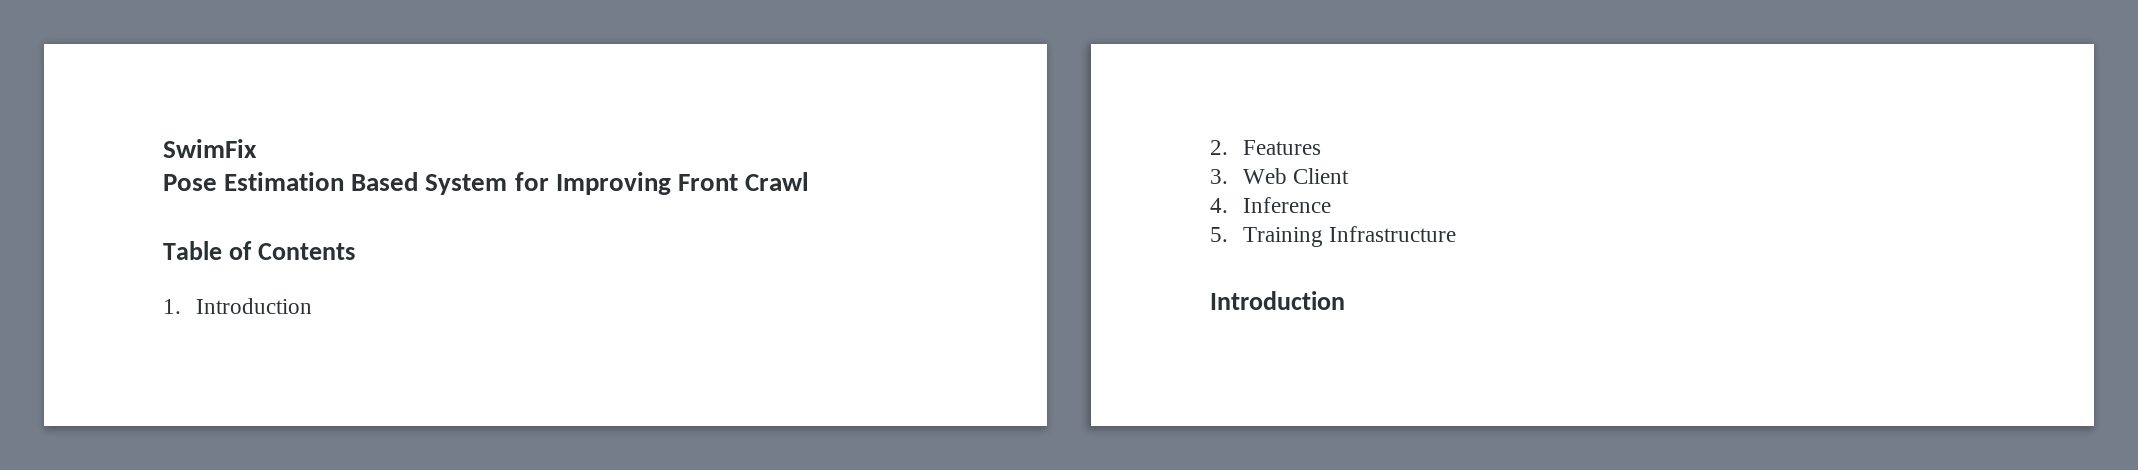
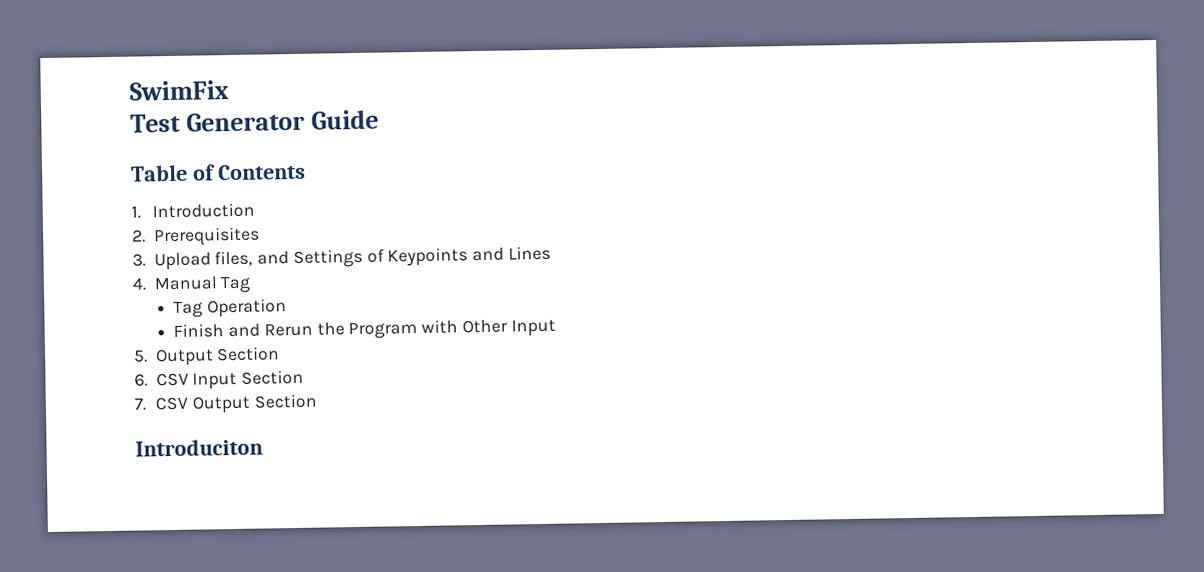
- Pose Estimation Based System for Improving Front Crawl
+ Test Generator Guide
- 2. Features
+ 2. Prerequisites
- 3. Web Client
- 4. Inference
- 5. Training Infrastructure
- Introduction
+ 3. Upload files, and Settings of Keypoints and Lines
+ 4. Manual Tag
+ Tag Operation
+ Finish and Rerun the Program with Other Input
+ 5. Output Section
+ 6. CSV Input Section
+ 7. CSV Output Section
+ Introduciton

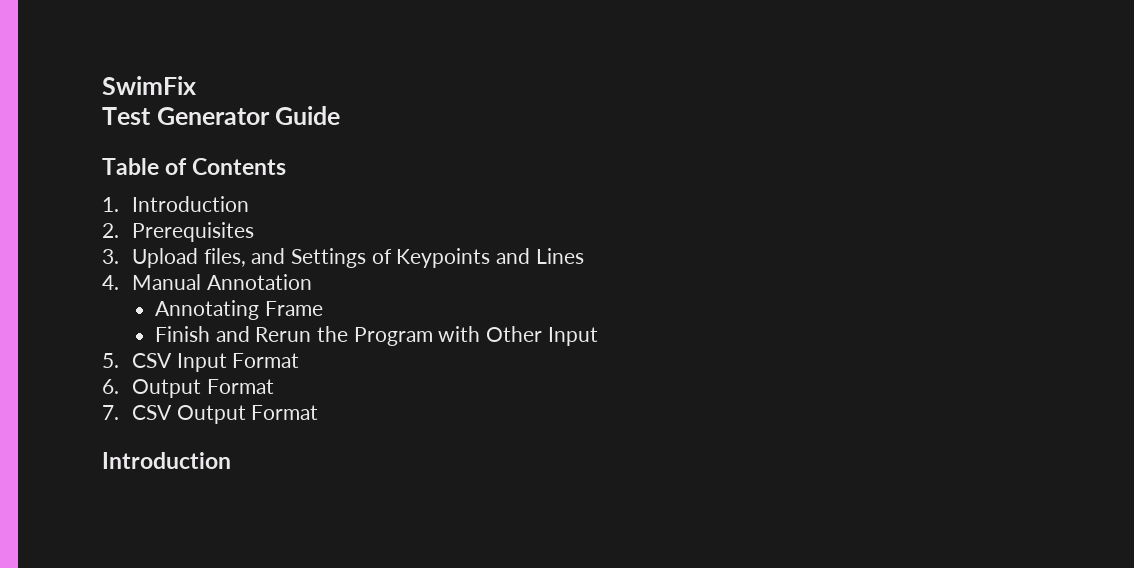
- 4. Manual Tag
- Tag Operation
+ 4. Manual Annotation
+ Annotating Frame
- 5. Output Section
- 6. CSV Input Section
+ 5. CSV Input Format
+ 6. Output Format
- 7. CSV Output Section
- Introduciton
+ 7. CSV Output Format
+ Introduction

